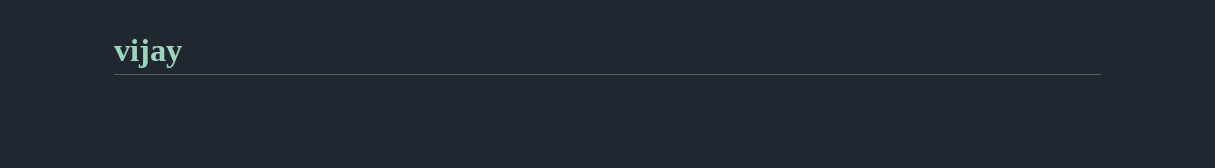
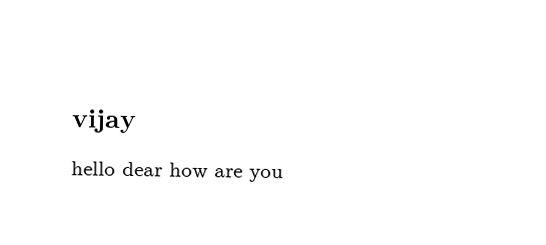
+ hello dear how are you

